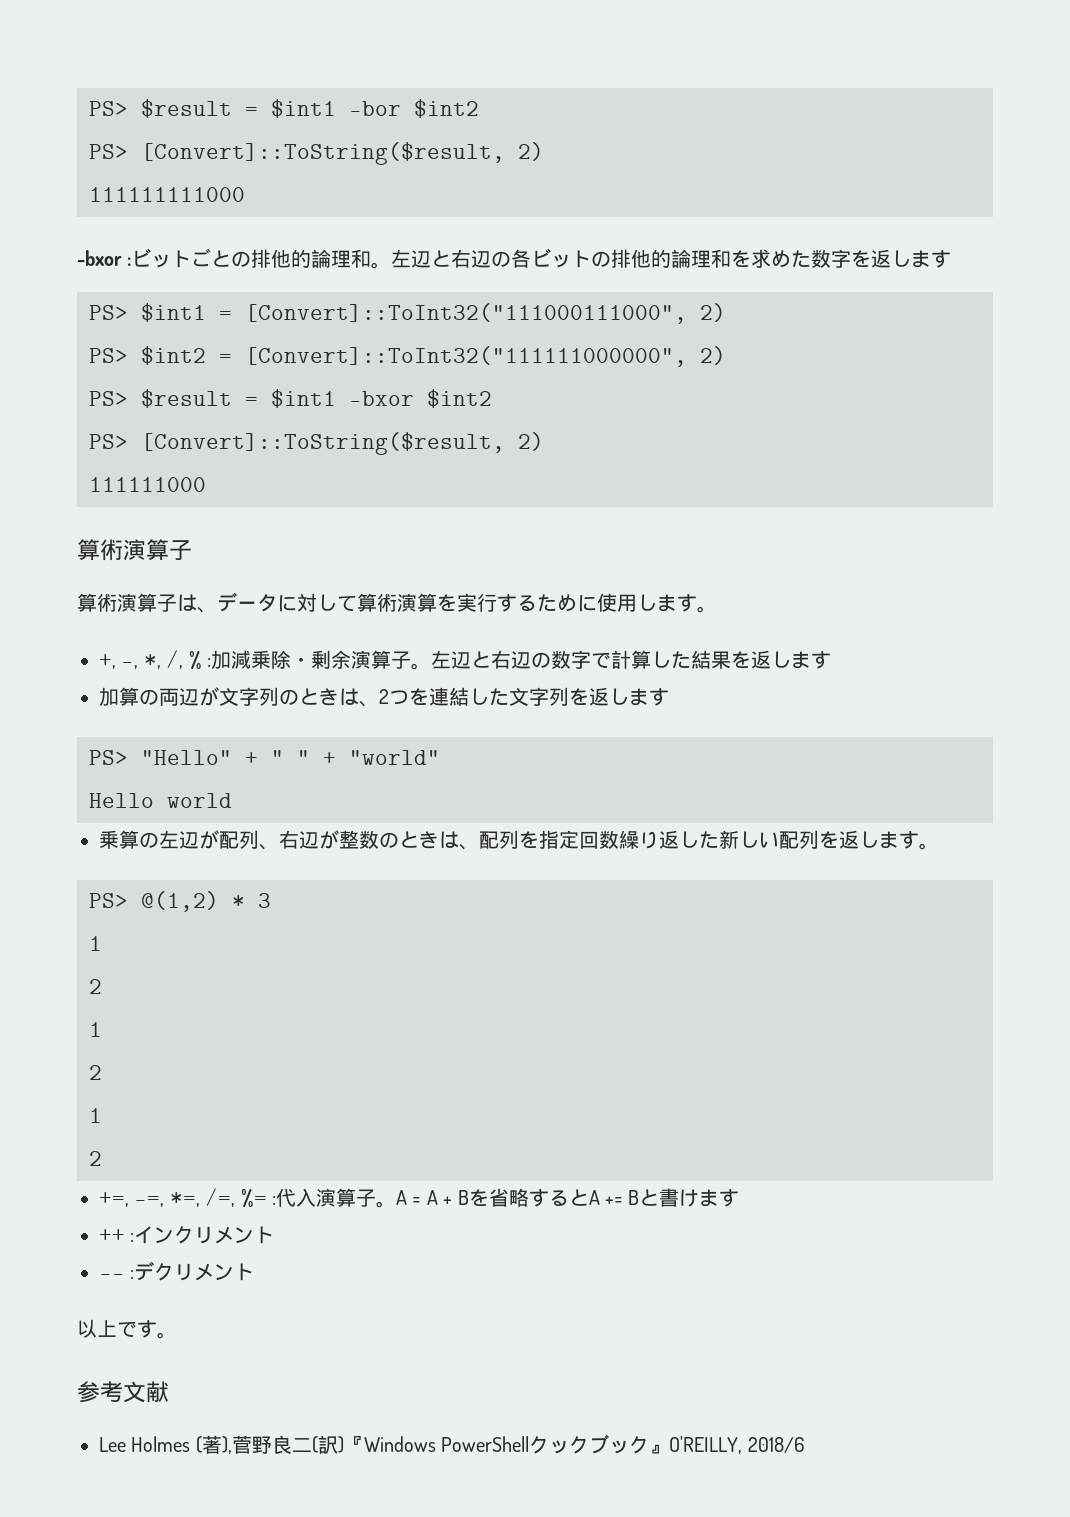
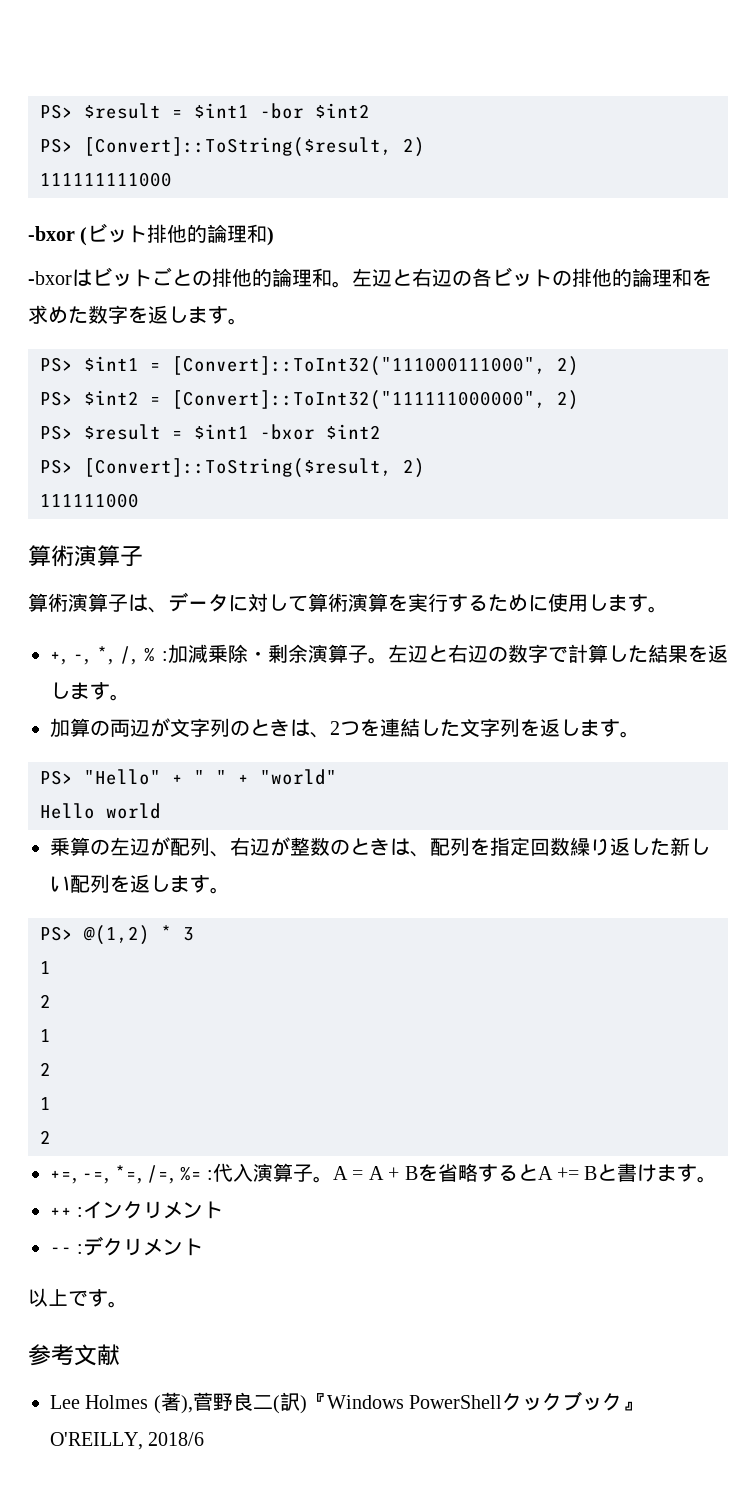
- -bxor :ビットごとの排他的論理和。
+ -bxor (ビット排他的論理和)
+ -bxorはビットごとの排他的論理和。
- 左辺と右辺の各ビットの排他的論理和を求めた数字を返します
+ 左辺と右辺の各ビットの排他的論理和を求めた数字を返します。
- 左辺と右辺の数字で計算した結果を返します
+ 左辺と右辺の数字で計算した結果を返します。
- 加算の両辺が文字列のときは、2つを連結した文字列を返します
+ 加算の両辺が文字列のときは、2つを連結した文字列を返します。
- A = A + Bを省略するとA += Bと書けます
+ A = A + Bを省略するとA += Bと書けます。

